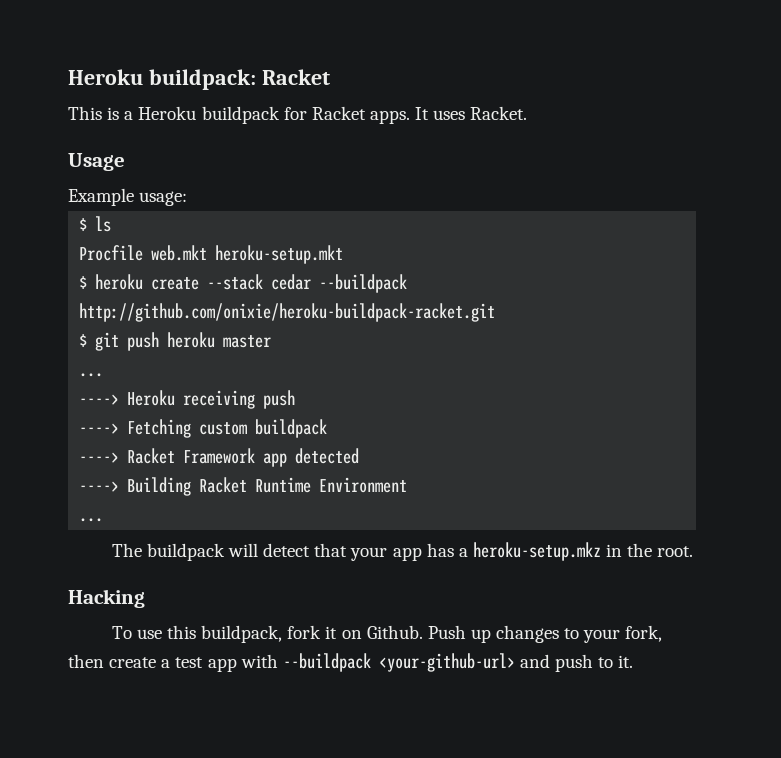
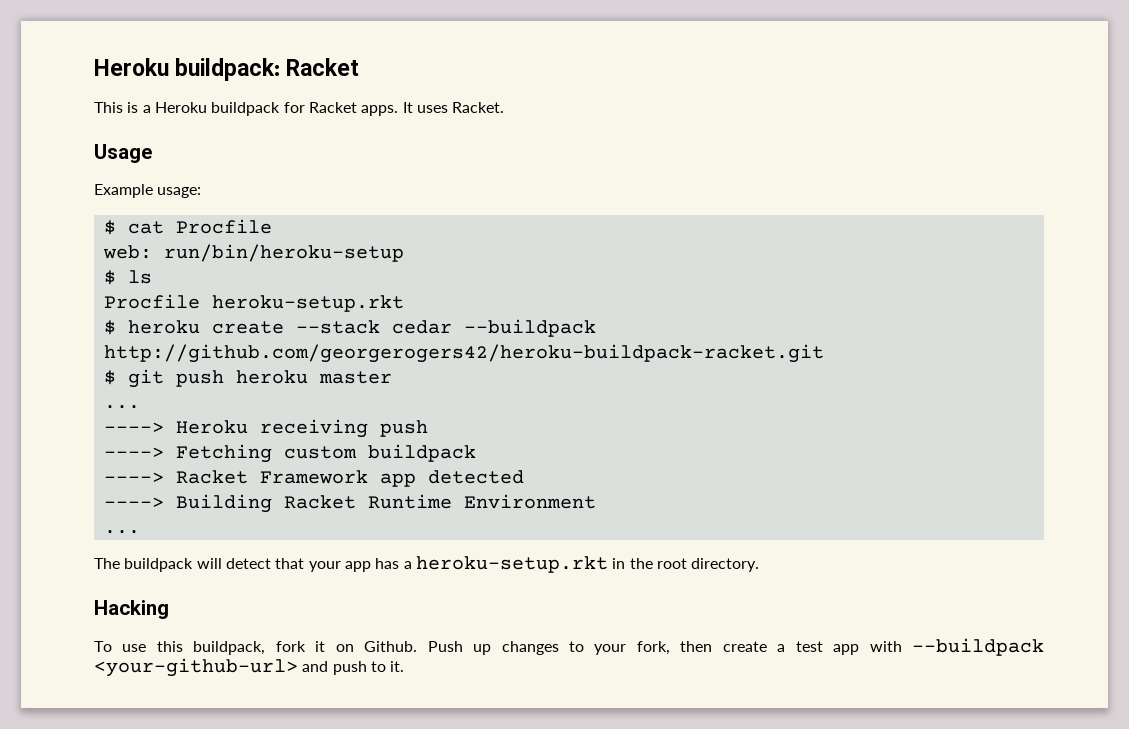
+ $ cat Procfile
+ web: run/bin/heroku-setup
- Procfile web.mkt heroku-setup.mkt
+ Procfile heroku-setup.rkt
- $ heroku create --stack cedar --buildpack http://github.com/onixie/heroku-buildpack-racket.git
+ $ heroku create --stack cedar --buildpack http://github.com/georgerogers42/heroku-buildpack-racket.git
- The buildpack will detect that your app has a heroku-setup.mkz in the root.
+ The buildpack will detect that your app has a heroku-setup.rkt in the root directory.

